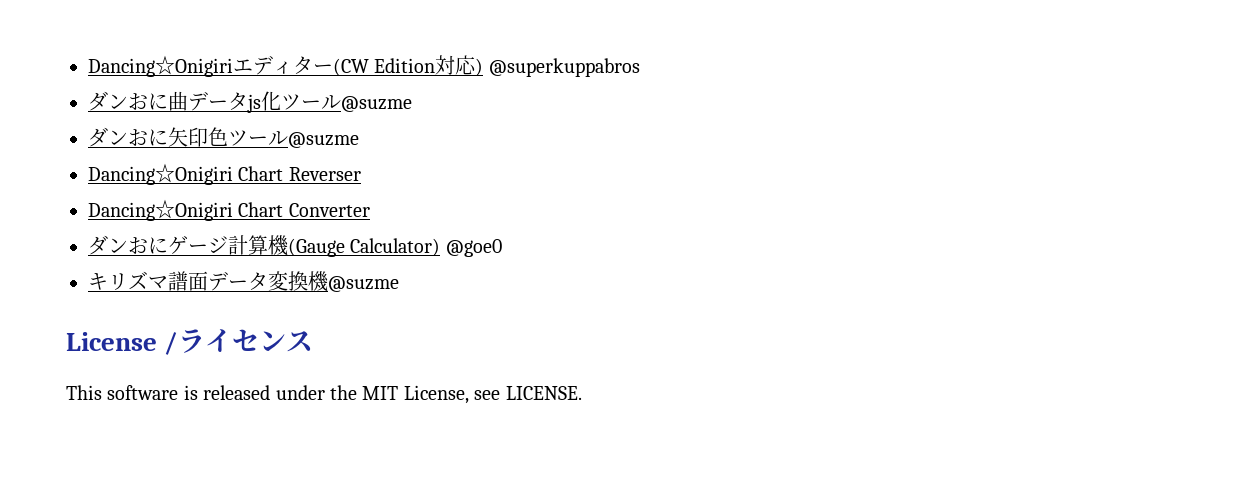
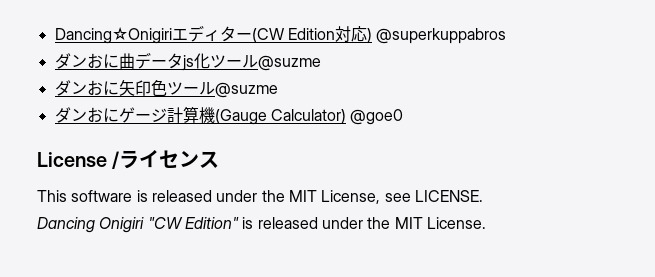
- Dancing☆Onigiri Chart Reverser
- Dancing☆Onigiri Chart Converter
- キリズマ譜面データ変換機@suzme
+ Dancing Onigiri "CW Edition" is released under the MIT License.

